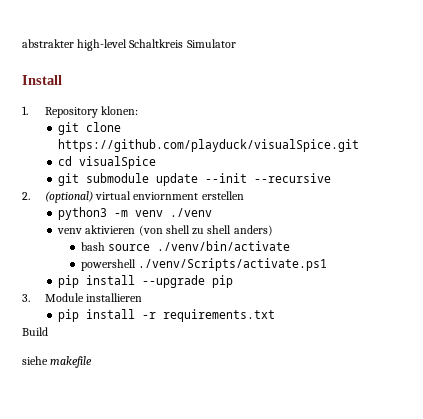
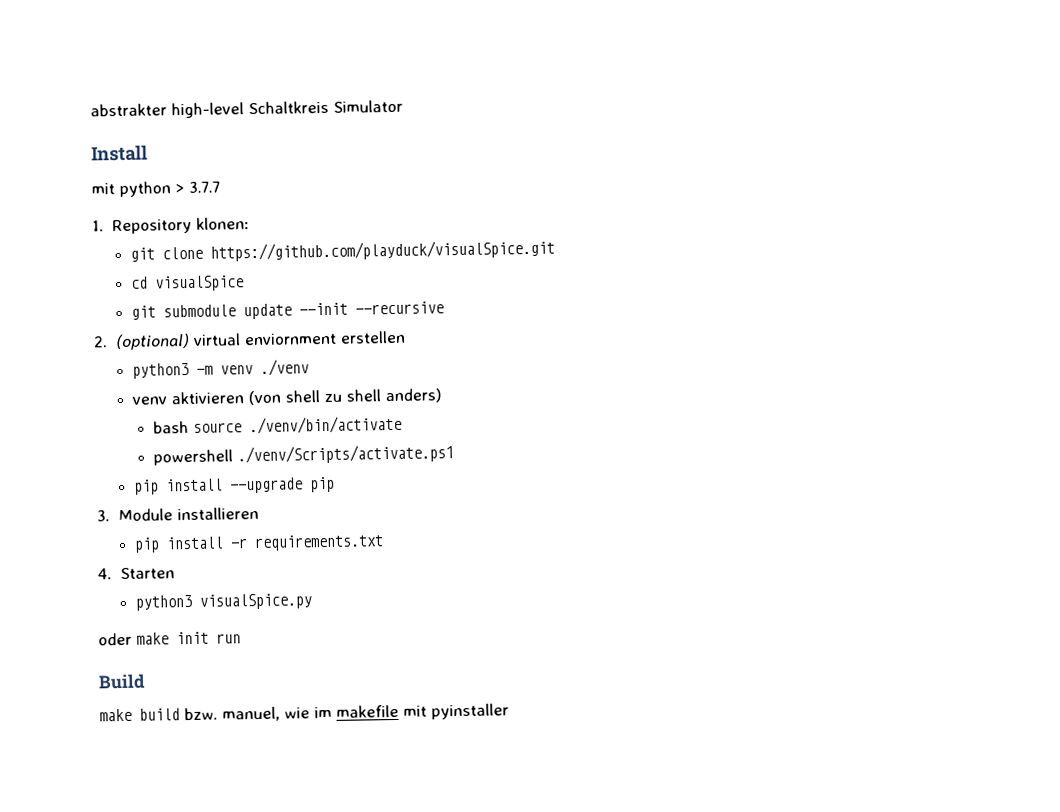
+ mit python > 3.7.7
+ 4. Starten
+ python3 visualSpice.py
+ oder make init run
  Build
- siehe makefile
+ make build bzw. manuel, wie im makefile mit pyinstaller

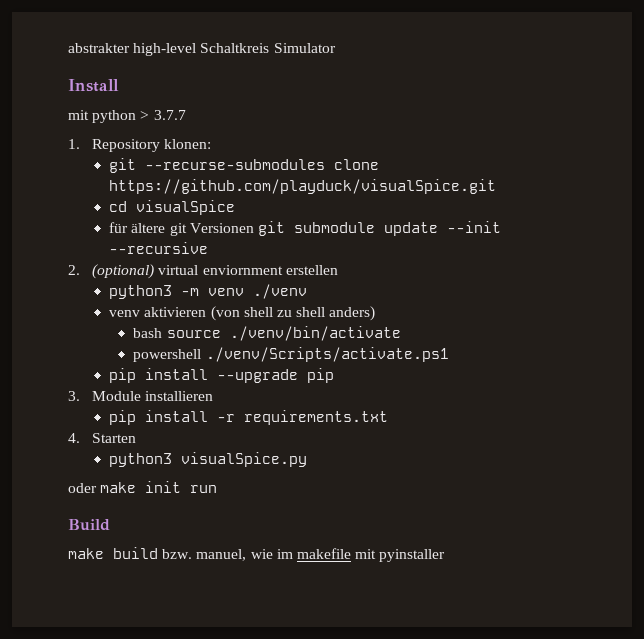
- git clone https://github.com/playduck/visualSpice.git
+ git --recurse-submodules clone https://github.com/playduck/visualSpice.git
- git submodule update --init --recursive
+ für ältere git Versionen git submodule update --init --recursive

